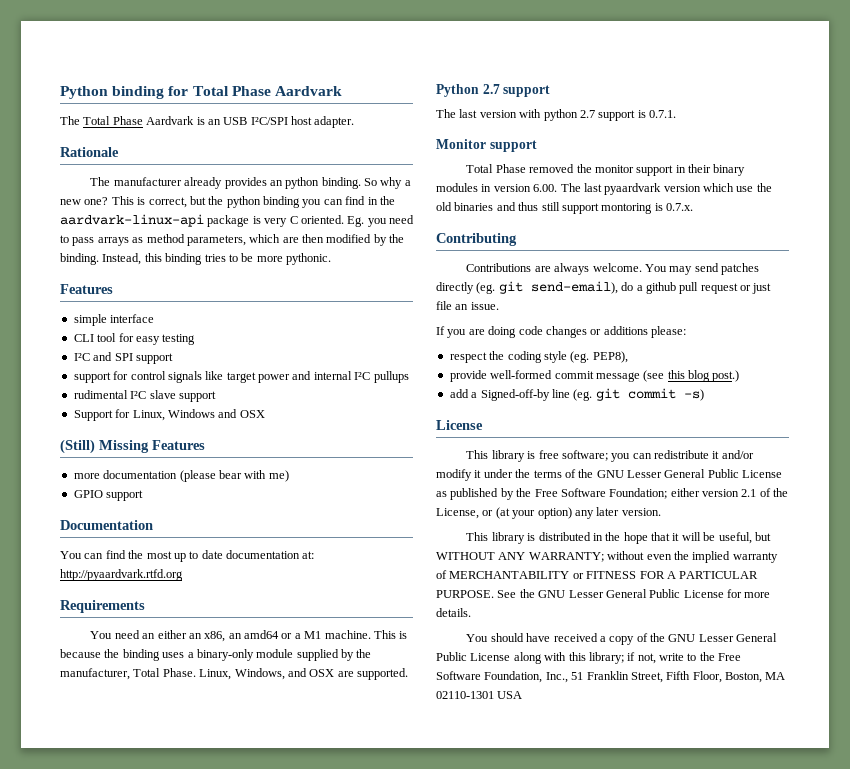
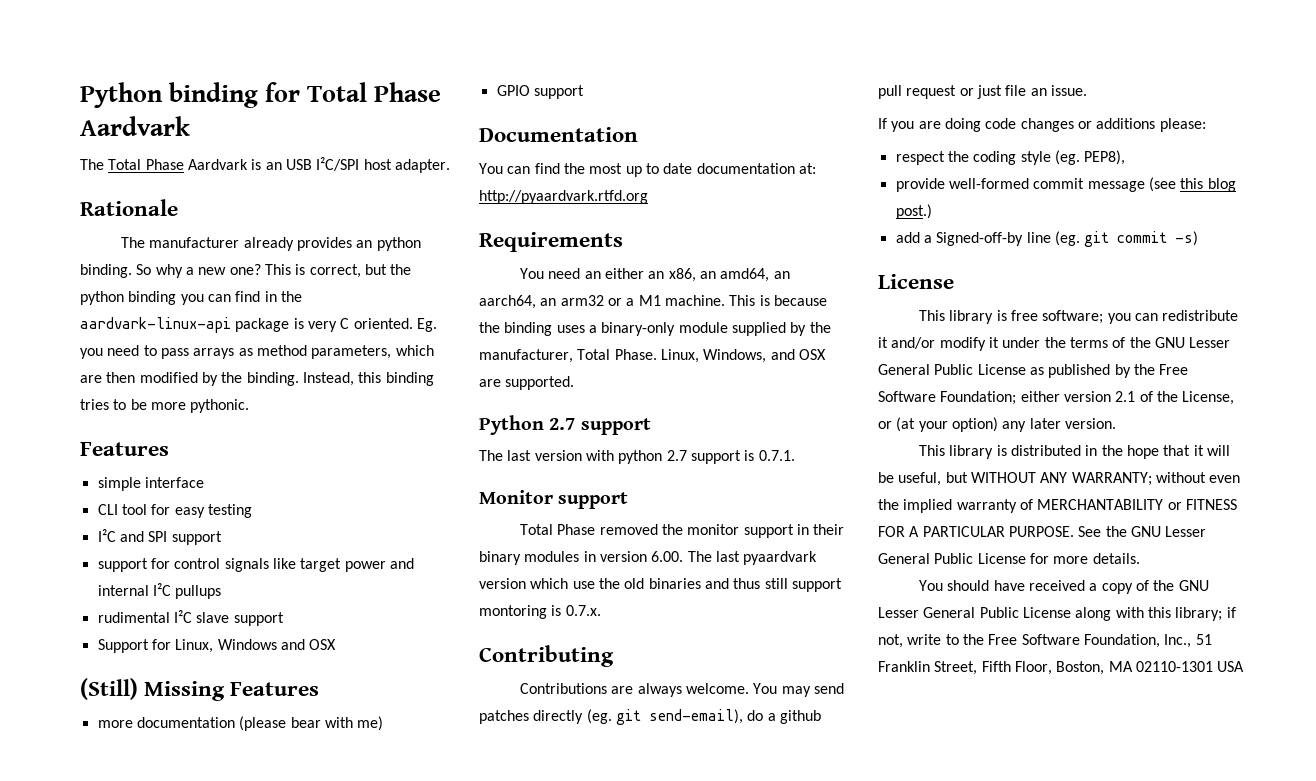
- You need an either an x86, an amd64 or a M1 machine.
+ You need an either an x86, an amd64, an aarch64, an arm32 or a M1 machine.

